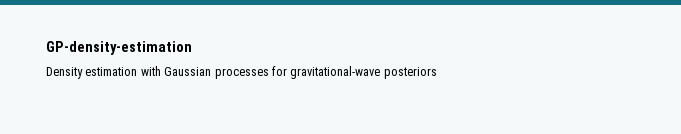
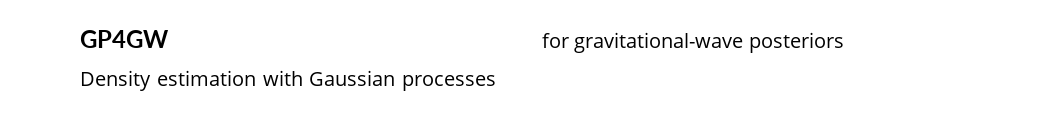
- GP-density-estimation
+ GP4GW

